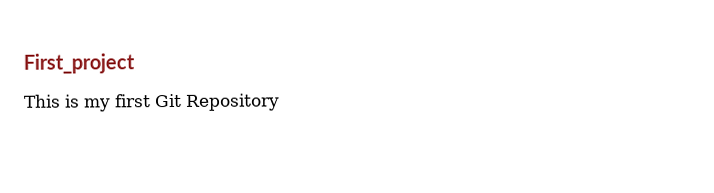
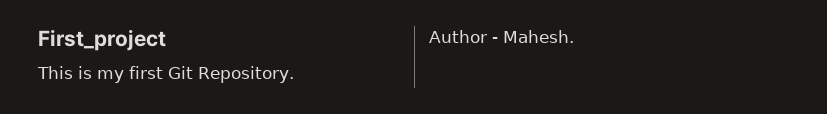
- This is my first Git Repository
+ This is my first Git Repository.
+ Author - Mahesh.

